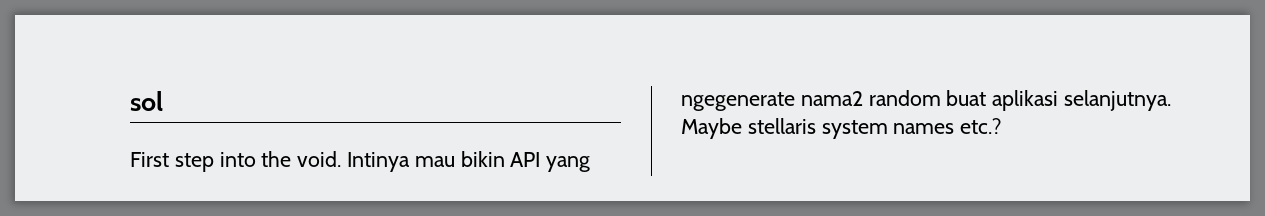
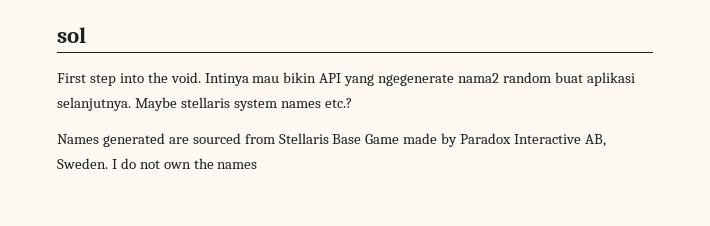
+ Names generated are sourced from Stellaris Base Game made by Paradox Interactive AB, Sweden. I do not own the names

